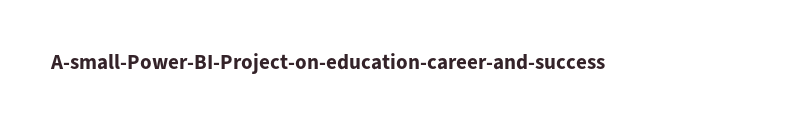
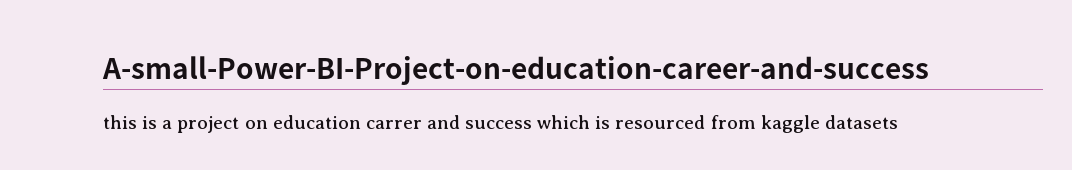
+ this is a project on education carrer and success which is resourced from kaggle datasets

